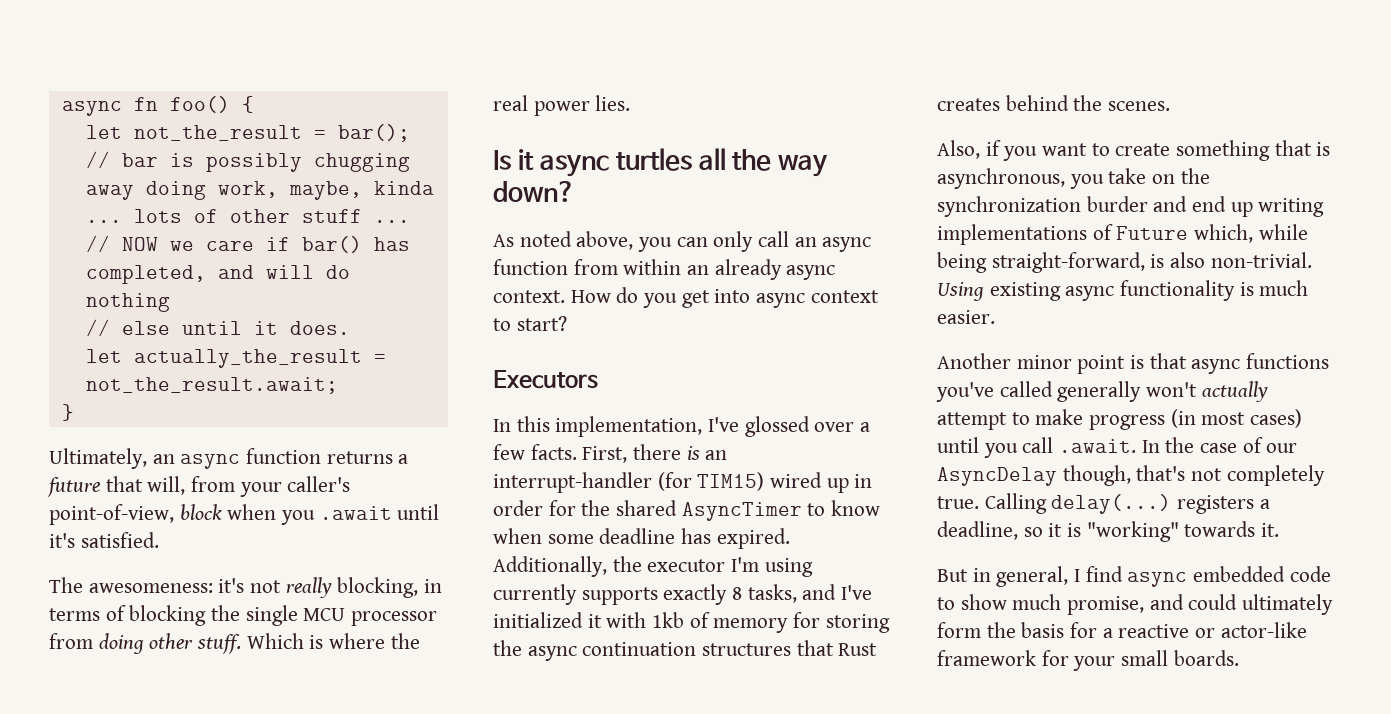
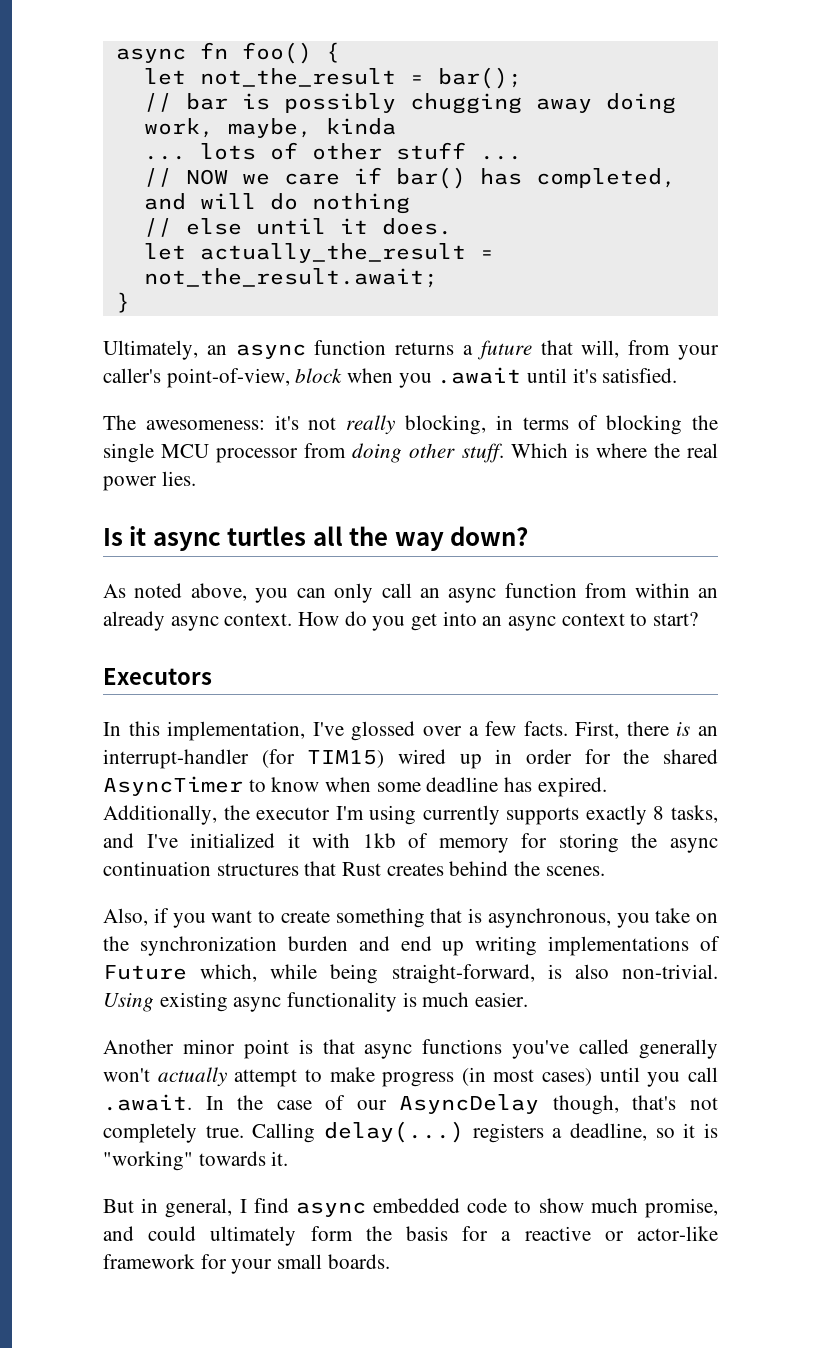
- How do you get into async context to start?
+ How do you get into an async context to start?
- Also, if you want to create something that is asynchronous, you take on the synchronization burder and end up writing implementations of Future which, while being straight-forward, is also non-trivial.
+ Also, if you want to create something that is asynchronous, you take on the synchronization burden and end up writing implementations of Future which, while being straight-forward, is also non-trivial.

